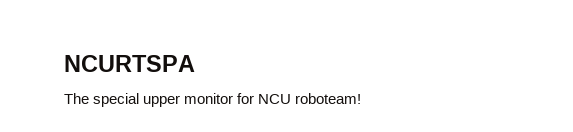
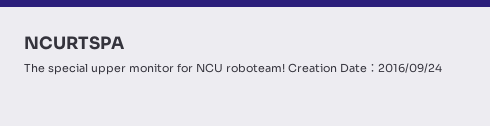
+ Creation Date：2016/09/24

